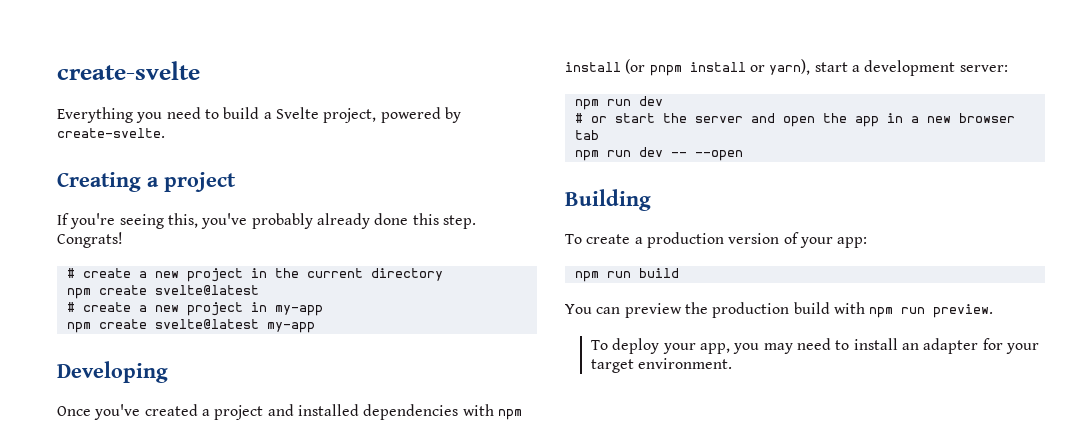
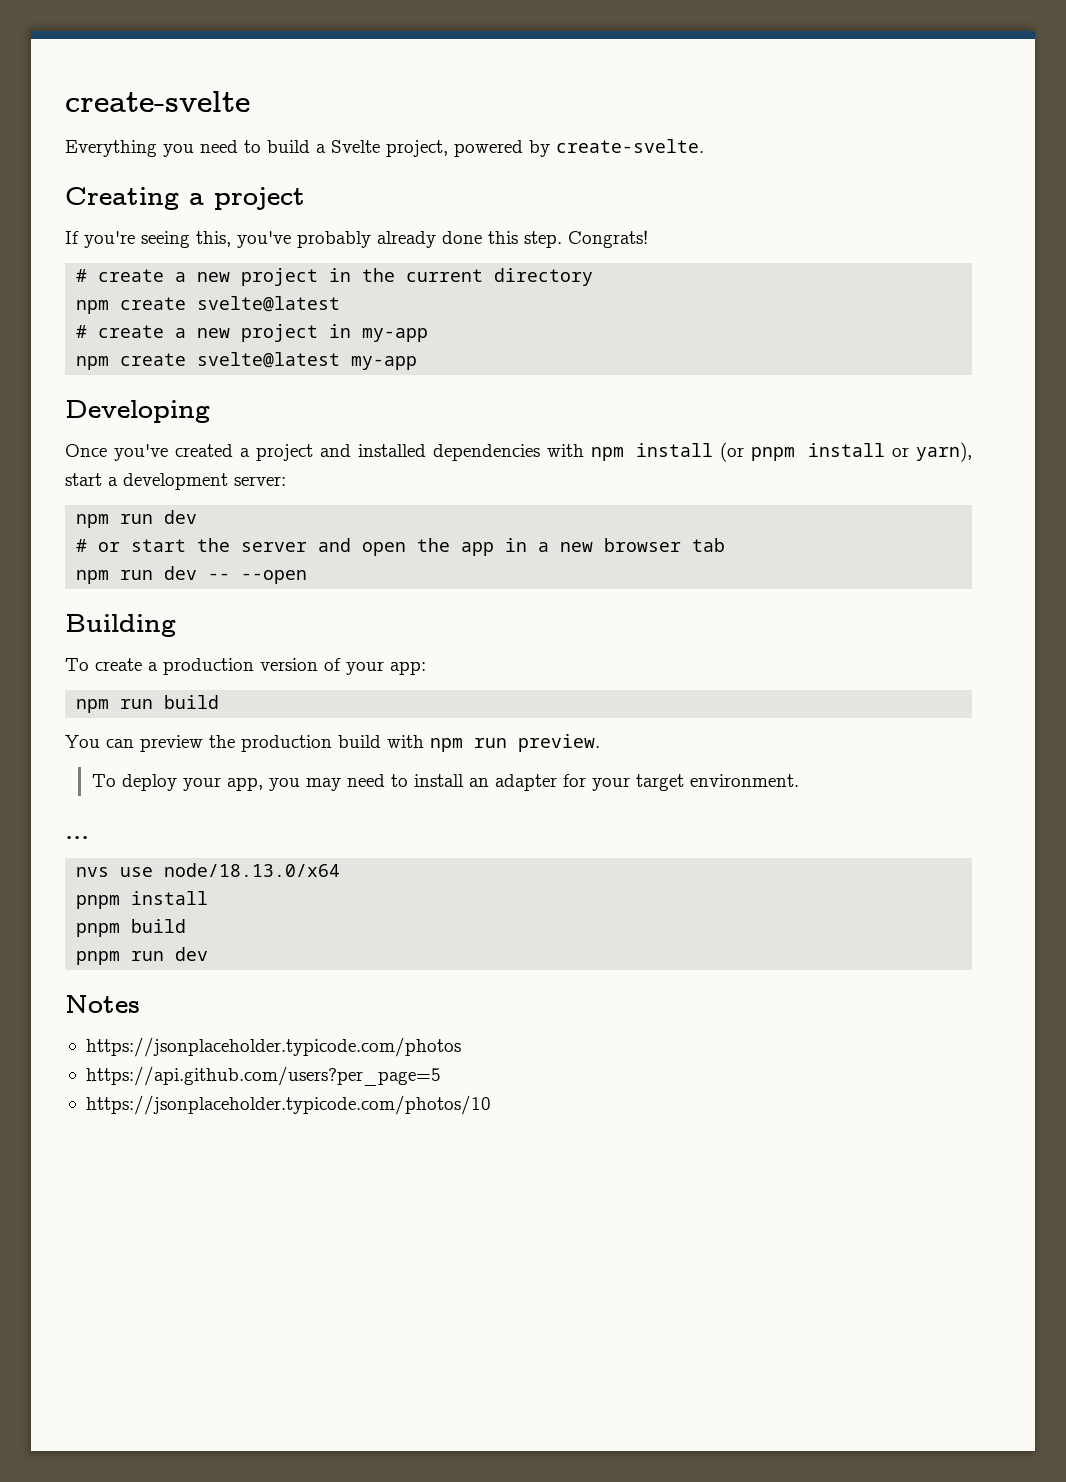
+ ...
+ nvs use node/18.13.0/x64
+ pnpm install
+ pnpm build
+ pnpm run dev
+ Notes
+ https://jsonplaceholder.typicode.com/photos
+ https://api.github.com/users?per_page=5
+ https://jsonplaceholder.typicode.com/photos/10

